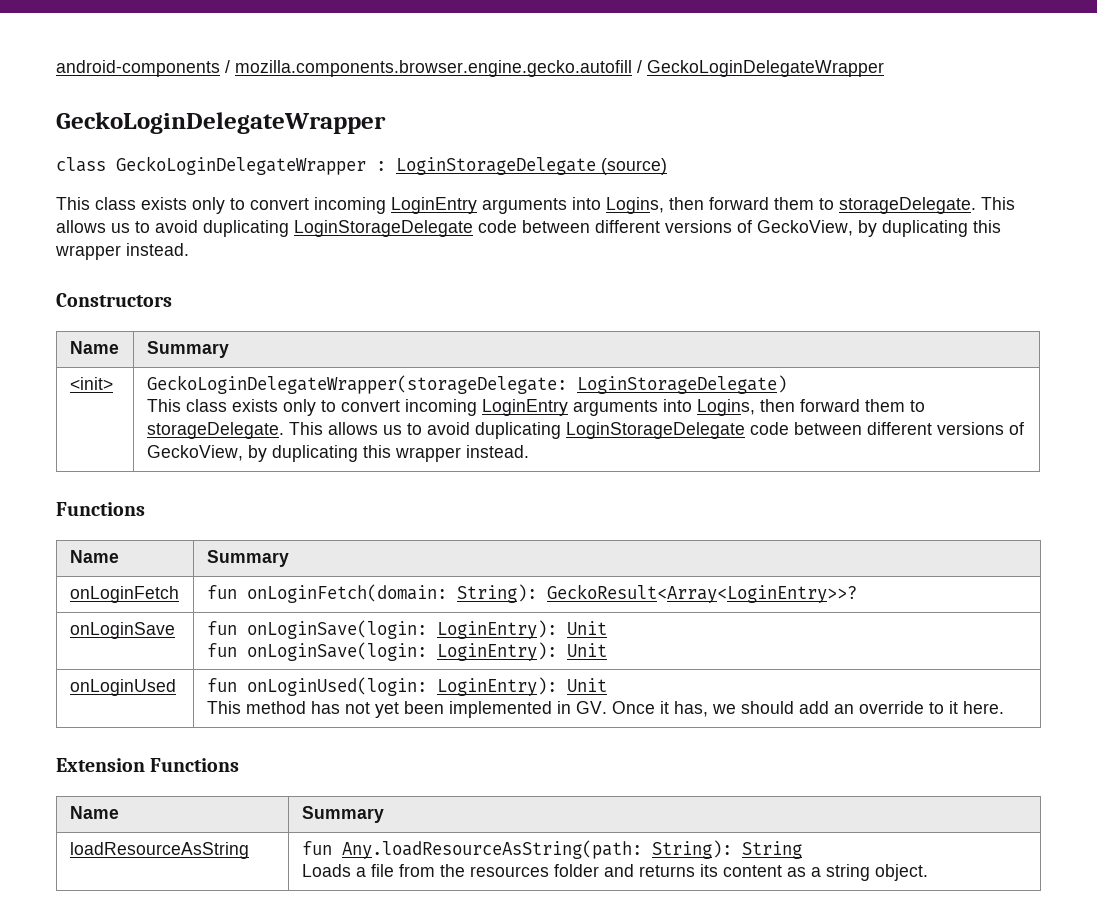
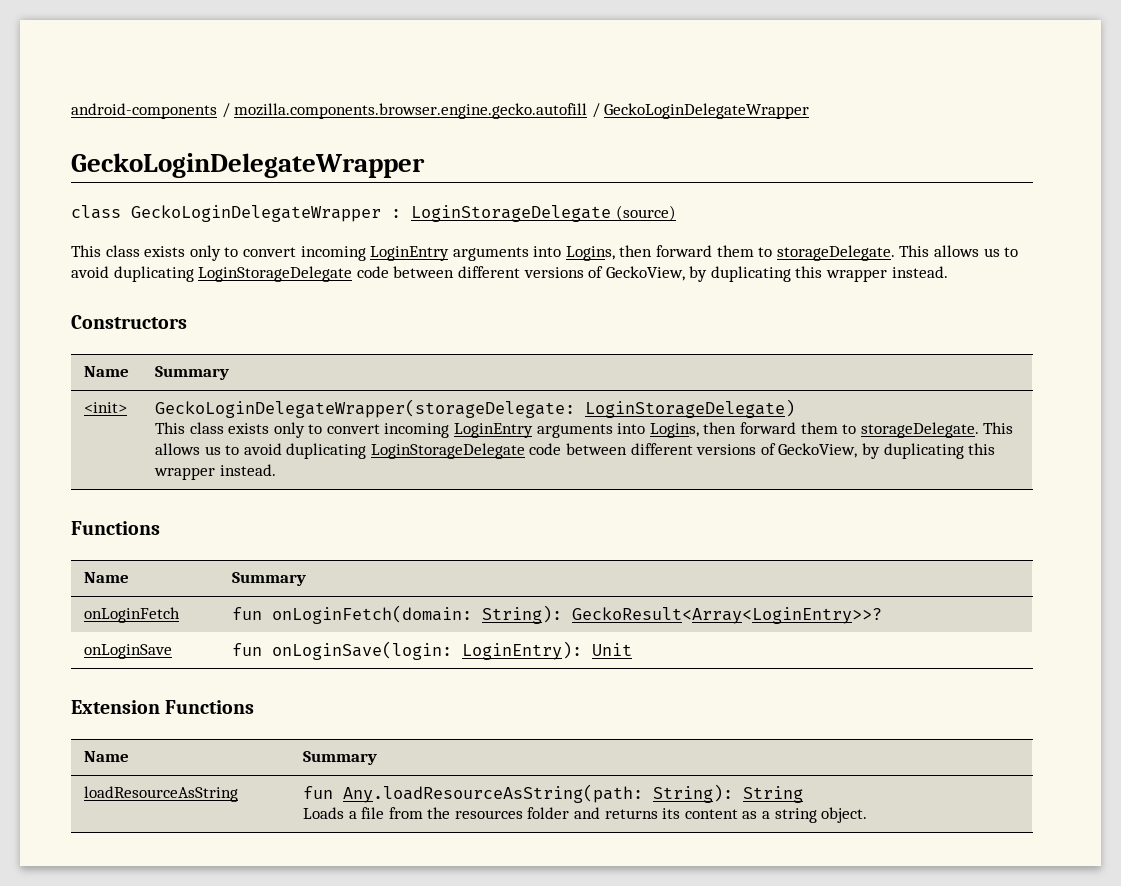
  onLoginSave | fun onLoginSave(login: LoginEntry): Unit
- fun onLoginSave(login: LoginEntry): Unit
- onLoginUsed | fun onLoginUsed(login: LoginEntry): Unit
- This method has not yet been implemented in GV. Once it has, we should add an override to it here.

